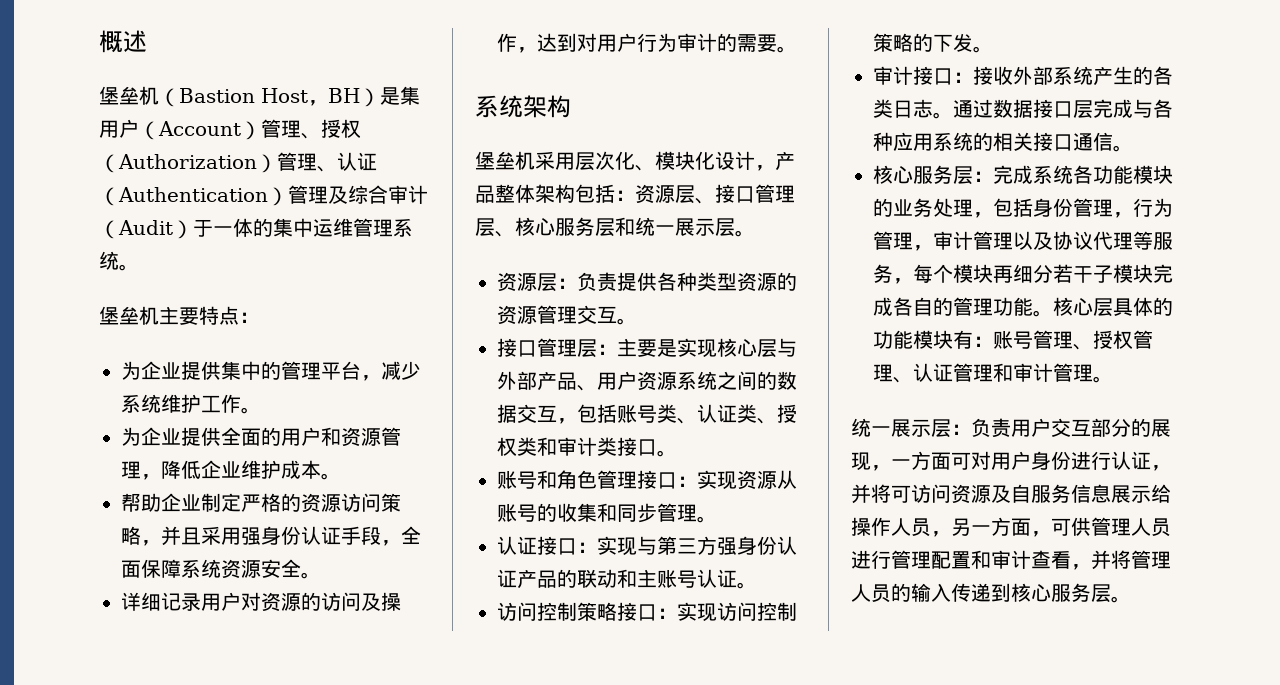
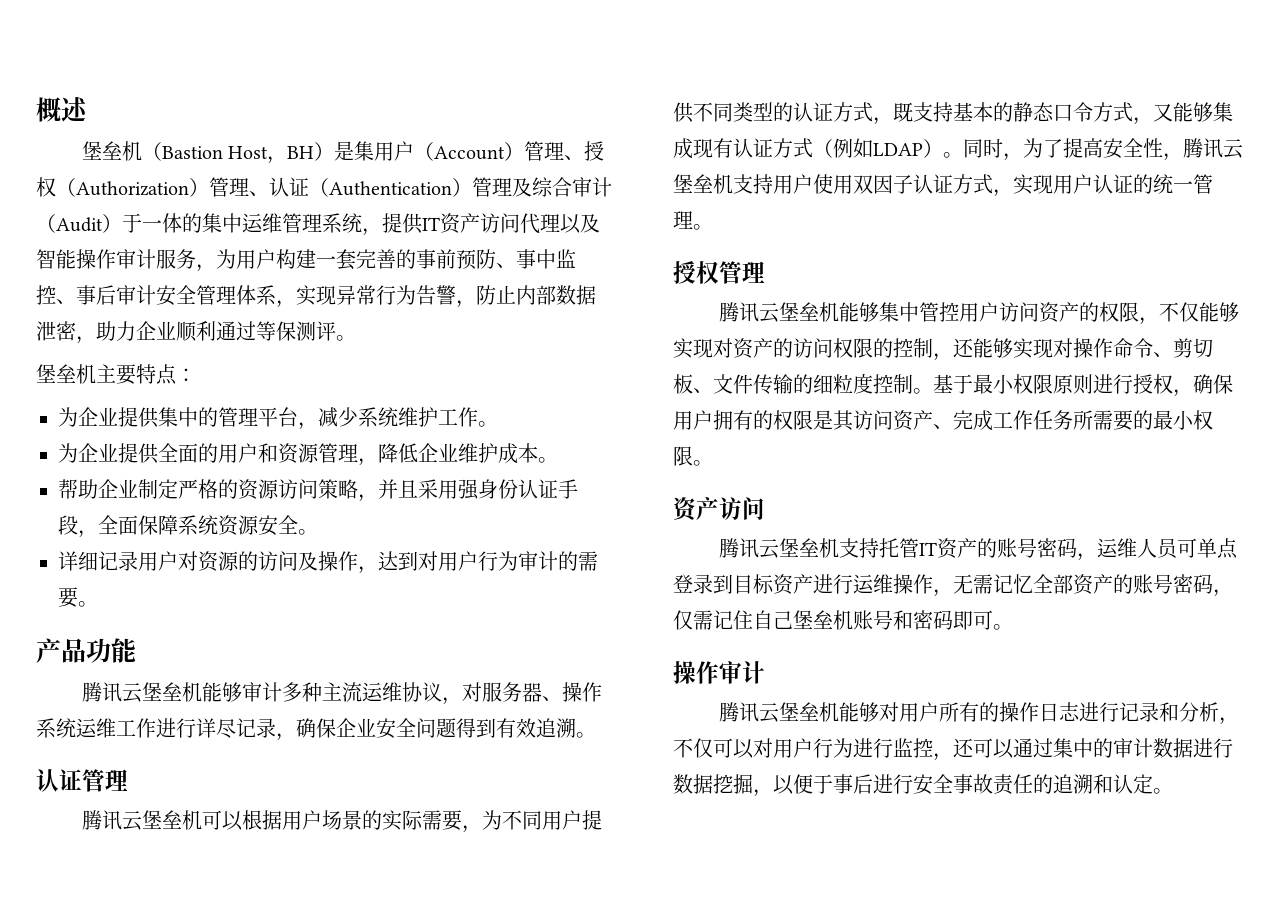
- 堡垒机（Bastion Host，BH）是集用户（Account）管理、授权（Authorization）管理、认证（Authentication）管理及综合审计（Audit）于一体的集中运维管理系统。
+ 堡垒机（Bastion Host，BH）是集用户（Account）管理、授权（Authorization）管理、认证（Authentication）管理及综合审计（Audit）于一体的集中运维管理系统，提供IT资产访问代理以及智能操作审计服务，为用户构建一套完善的事前预防、事中监控、事后审计安全管理体系，实现异常行为告警，防止内部数据泄密，助力企业顺利通过等保测评。
- 系统架构
- 堡垒机采用层次化、模块化设计，产品整体架构包括：资源层、接口管理层、核心服务层和统一展示层。
- 资源层：负责提供各种类型资源的资源管理交互。
- 接口管理层：主要是实现核心层与外部产品、用户资源系统之间的数据交互，包括账号类、认证类、授权类和审计类接口。
- 账号和角色管理接口：实现资源从账号的收集和同步管理。
- 认证接口：实现与第三方强身份认证产品的联动和主账号认证。
- 访问控制策略接口：实现访问控制策略的下发。
- 审计接口：接收外部系统产生的各类日志。通过数据接口层完成与各种应用系统的相关接口通信。
- 核心服务层：完成系统各功能模块的业务处理，包括身份管理，行为管理，审计管理以及协议代理等服务，每个模块再细分若干子模块完成各自的管理功能。核心层具体的功能模块有：账号管理、授权管理、认证管理和审计管理。
- 统一展示层：负责用户交互部分的展现，一方面可对用户身份进行认证，并将可访问资源及自服务信息展示给操作人员，另一方面，可供管理人员进行管理配置和审计查看，并将管理人员的输入传递到核心服务层。
+ 产品功能
+ 腾讯云堡垒机能够审计多种主流运维协议，对服务器、操作系统运维工作进行详尽记录，确保企业安全问题得到有效追溯。
+ 认证管理
+ 腾讯云堡垒机可以根据用户场景的实际需要，为不同用户提供不同类型的认证方式，既支持基本的静态口令方式，又能够集成现有认证方式（例如LDAP）。同时，为了提高安全性，腾讯云堡垒机支持用户使用双因子认证方式，实现用户认证的统一管理。
+ 授权管理
+ 腾讯云堡垒机能够集中管控用户访问资产的权限，不仅能够实现对资产的访问权限的控制，还能够实现对操作命令、剪切板、文件传输的细粒度控制。基于最小权限原则进行授权，确保用户拥有的权限是其访问资产、完成工作任务所需要的最小权限。
+ 资产访问
+ 腾讯云堡垒机支持托管IT资产的账号密码，运维人员可单点登录到目标资产进行运维操作，无需记忆全部资产的账号密码，仅需记住自己堡垒机账号和密码即可。
+ 操作审计
+ 腾讯云堡垒机能够对用户所有的操作日志进行记录和分析，不仅可以对用户行为进行监控，还可以通过集中的审计数据进行数据挖掘，以便于事后进行安全事故责任的追溯和认定。

